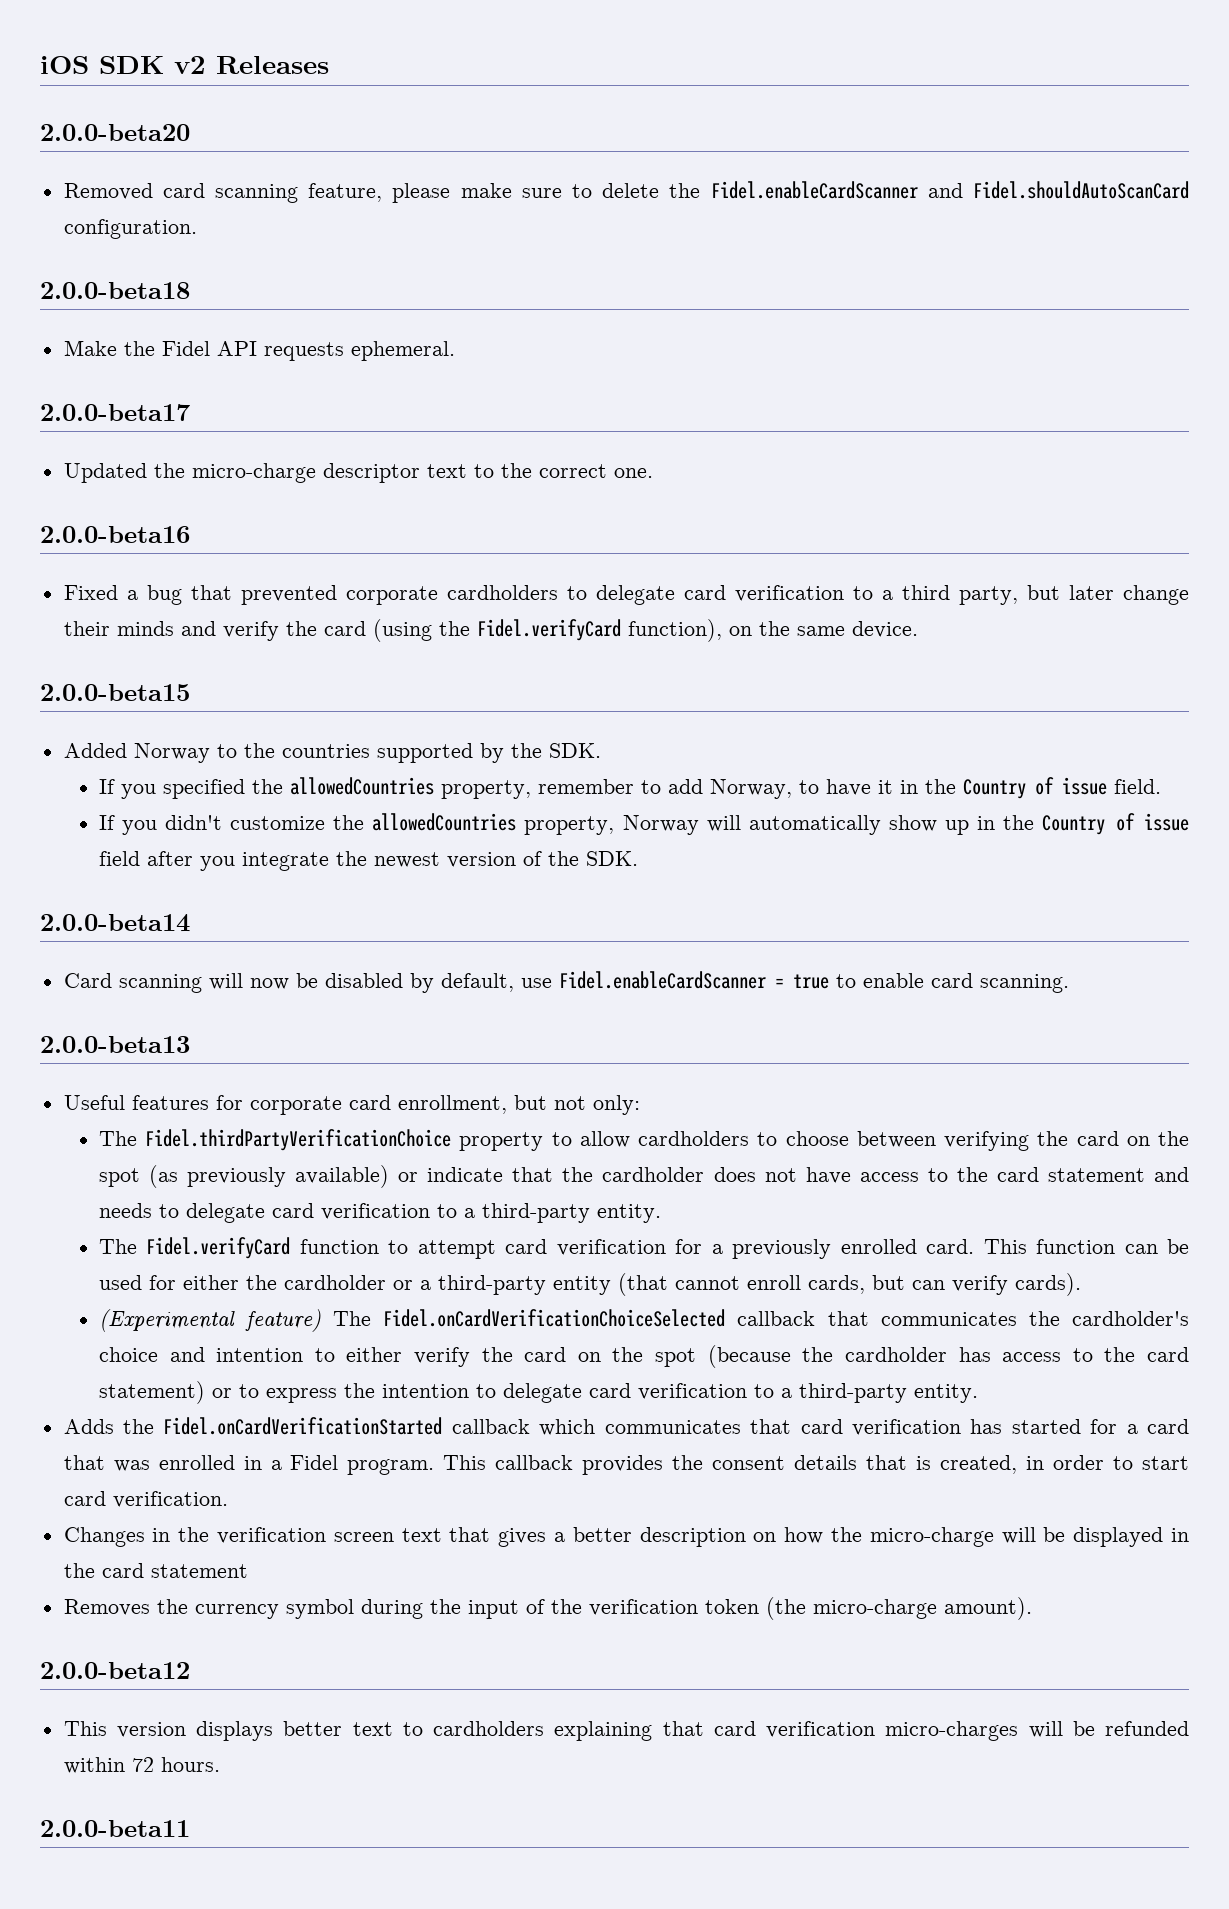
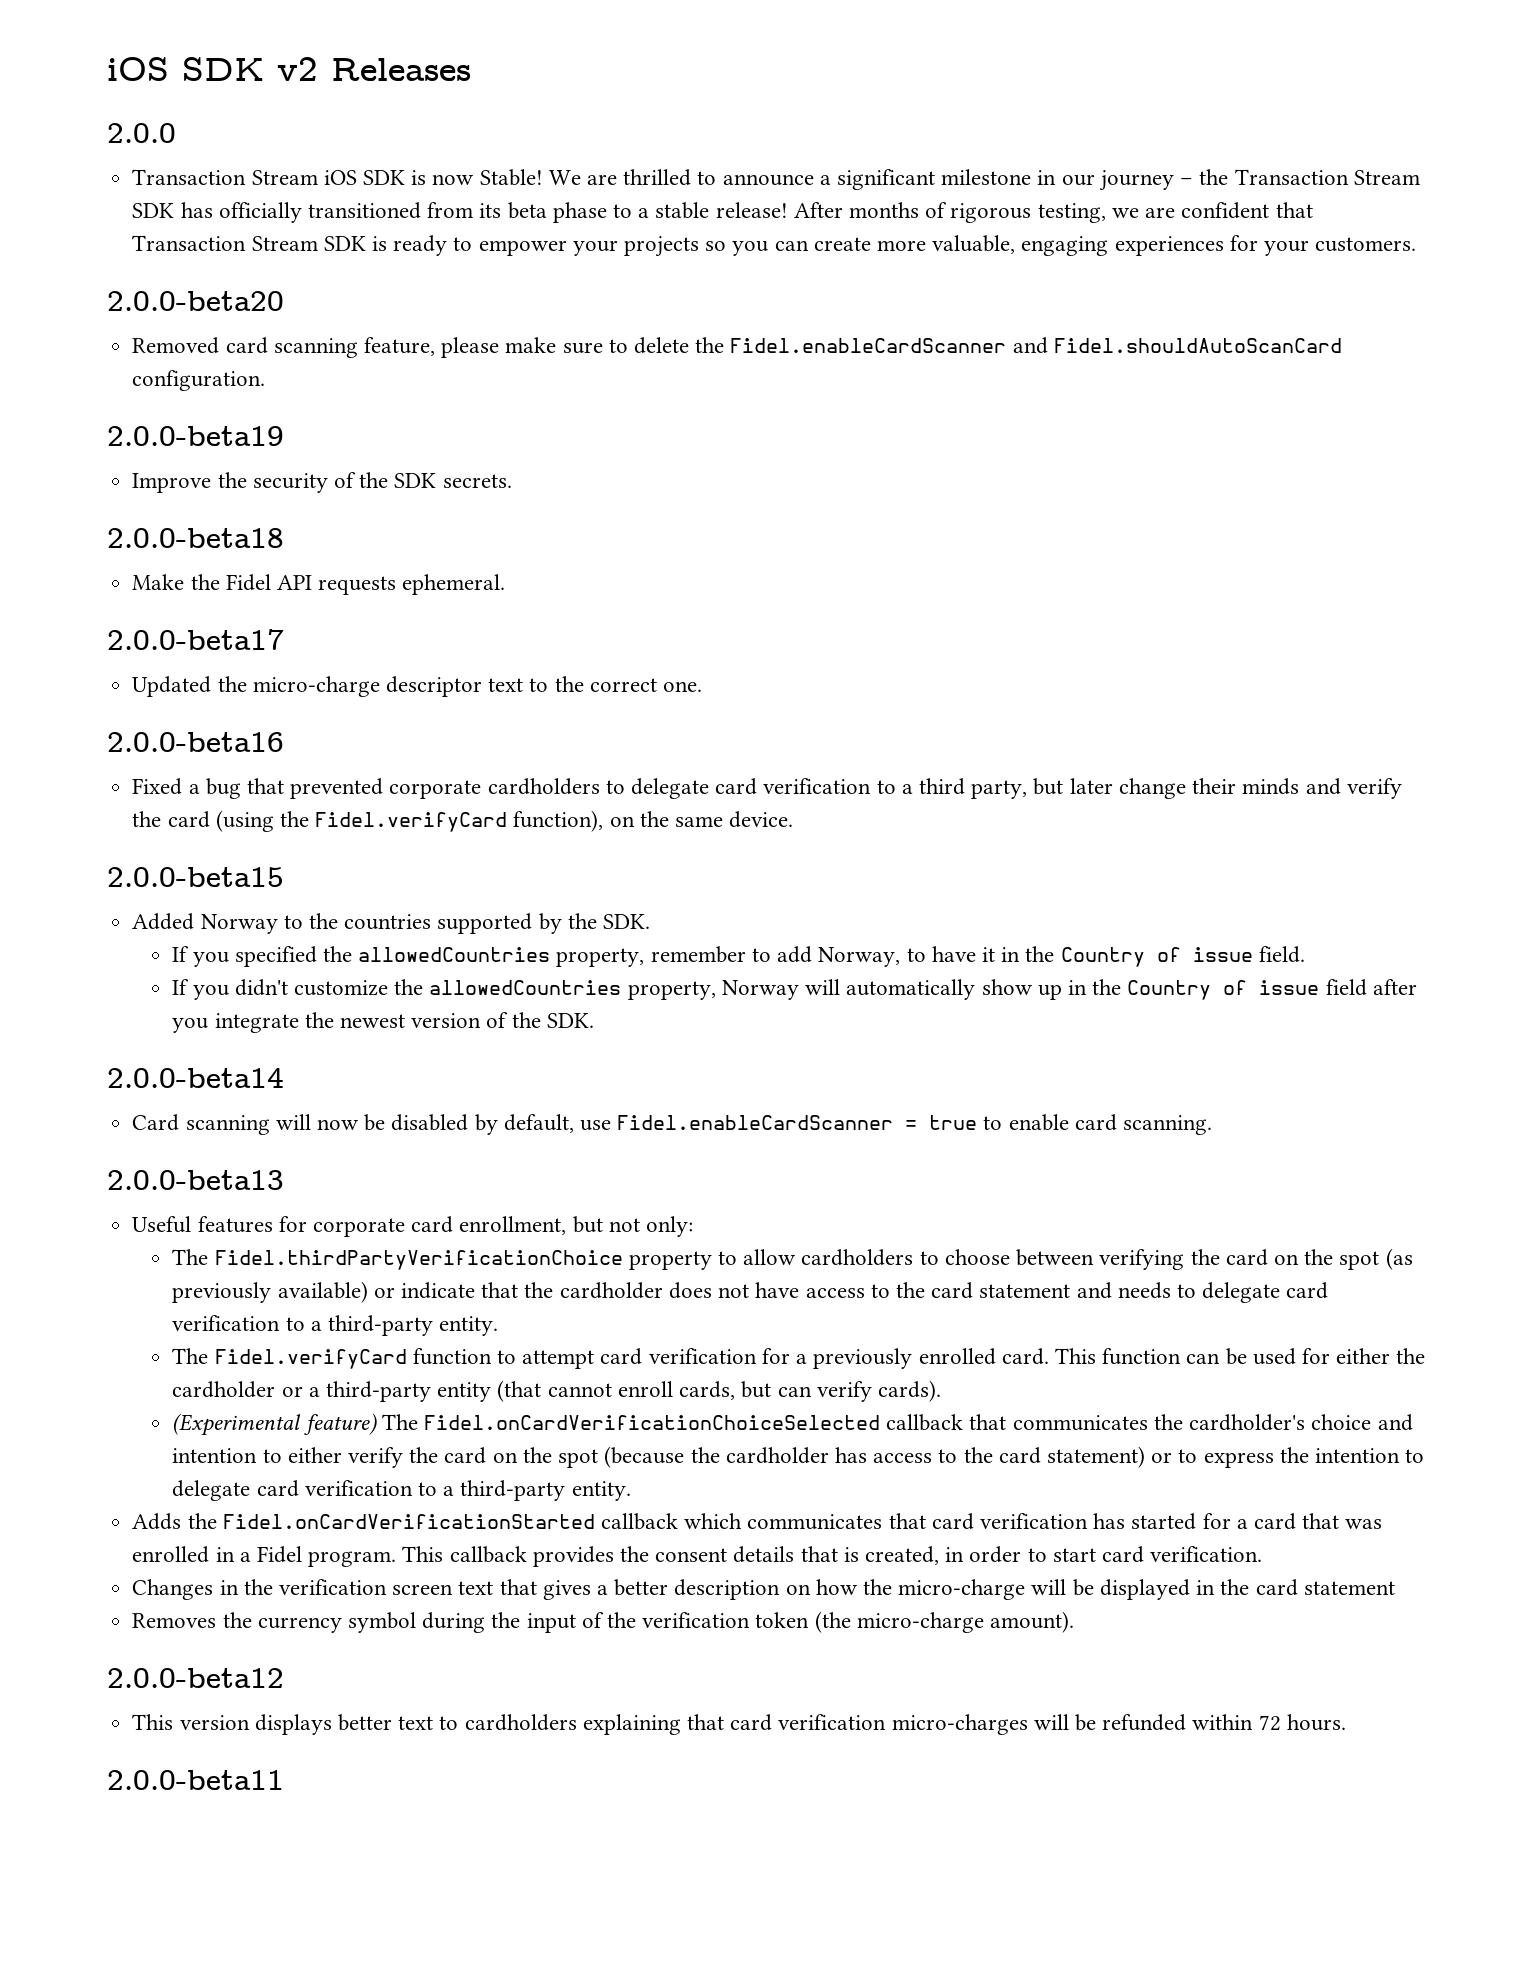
+ 2.0.0
+ Transaction Stream iOS SDK is now Stable! We are thrilled to announce a significant milestone in our journey – the Transaction Stream SDK has officially transitioned from its beta phase to a stable release! After months of rigorous testing, we are confident that Transaction Stream SDK is ready to empower your projects so you can create more valuable, engaging experiences for your customers.
+ 2.0.0-beta19
+ Improve the security of the SDK secrets.

